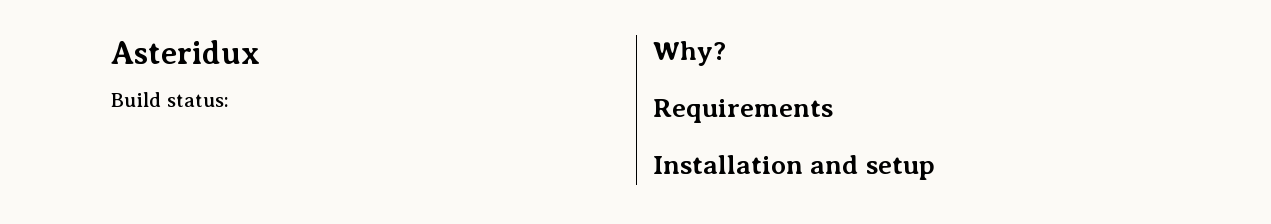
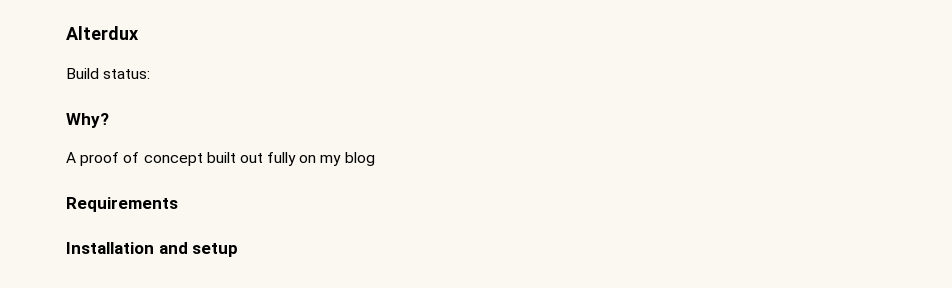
- Asteridux
+ Alterdux
+ A proof of concept built out fully on my blog

